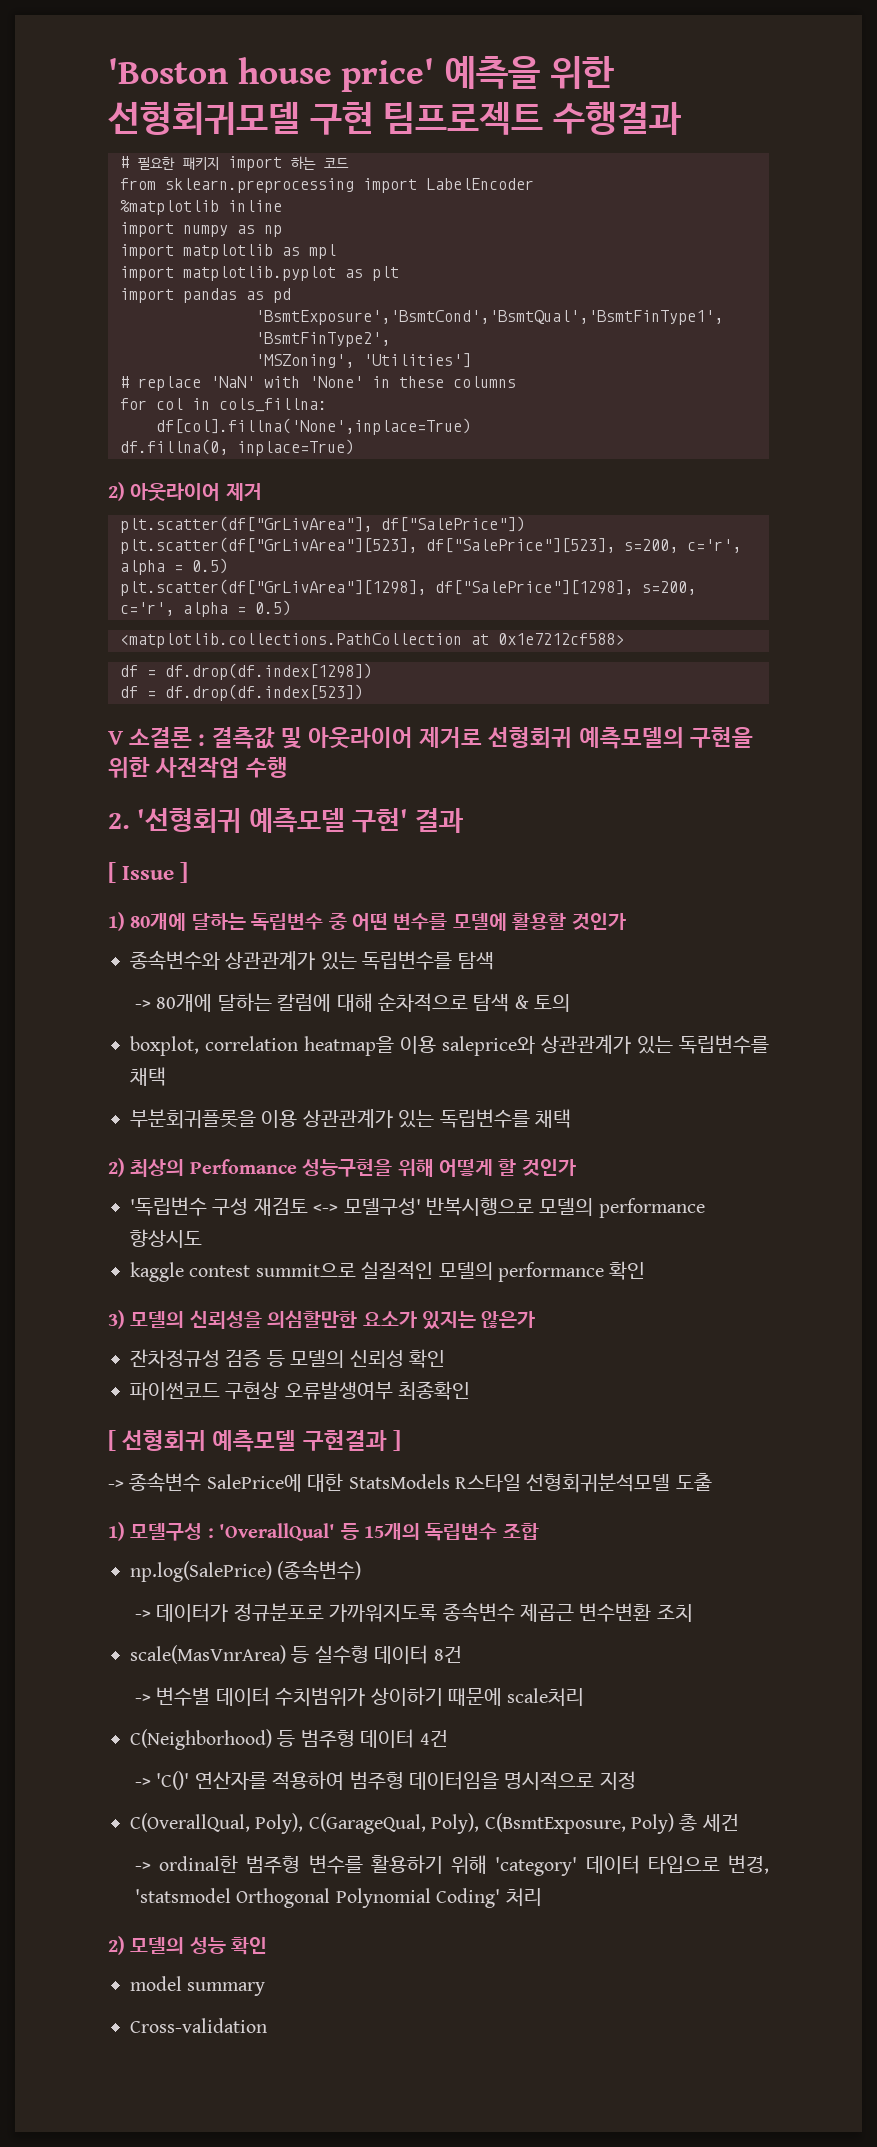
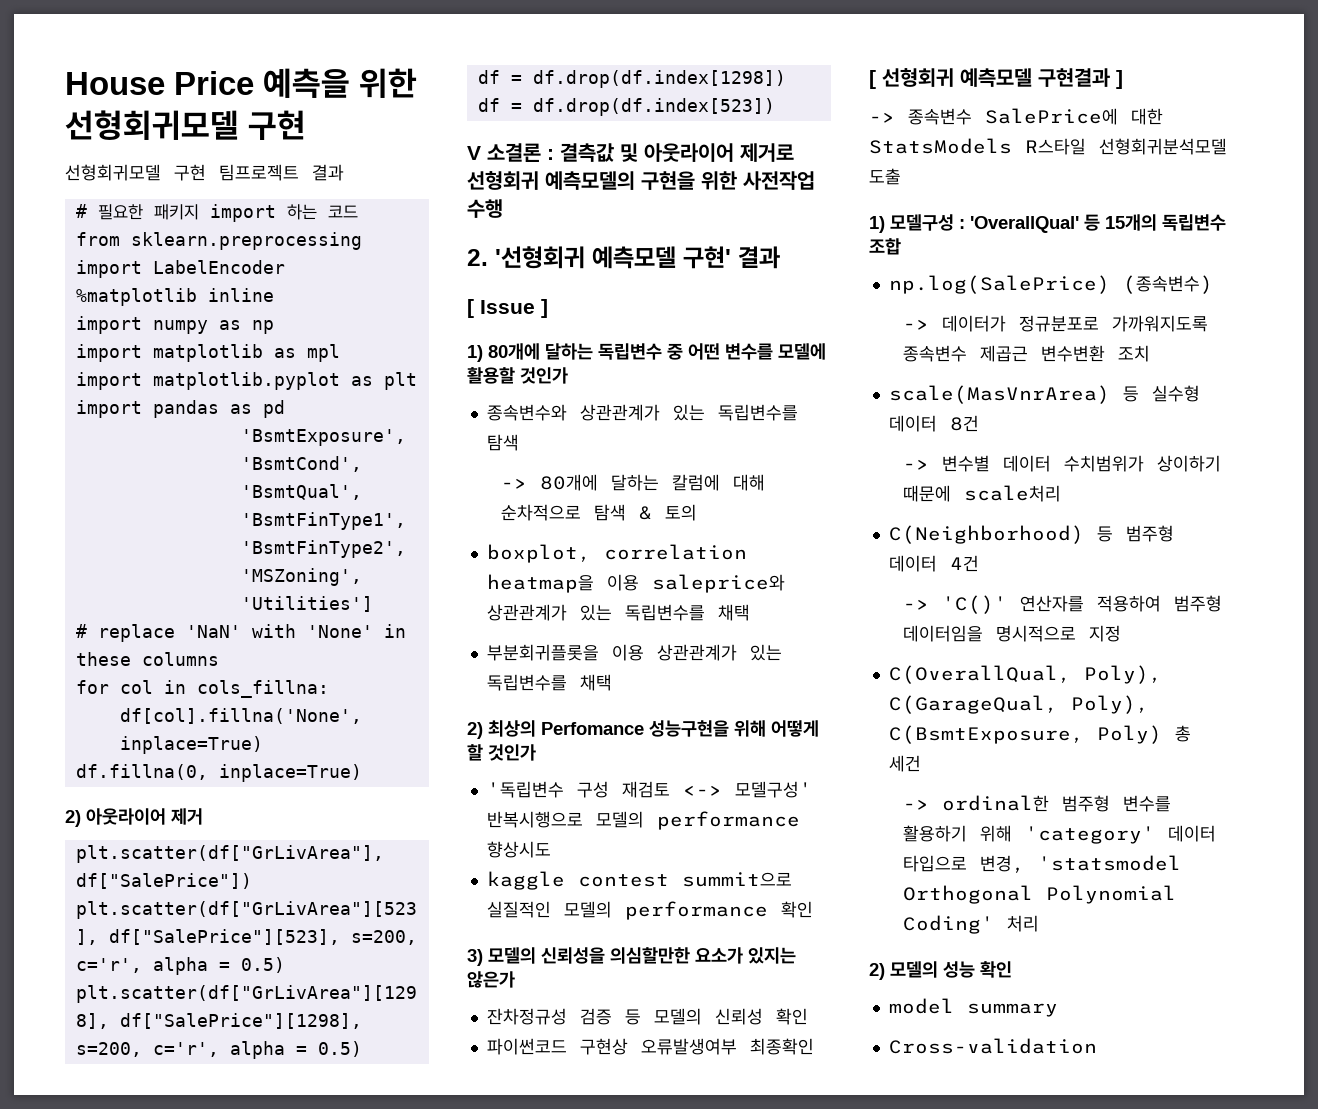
- 'Boston house price' 예측을 위한 선형회귀모델 구현 팀프로젝트 수행결과
+ House Price 예측을 위한 선형회귀모델 구현
+ 선형회귀모델 구현 팀프로젝트 결과
- <matplotlib.collections.PathCollection at 0x1e7212cf588>

